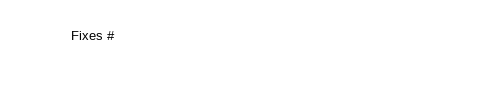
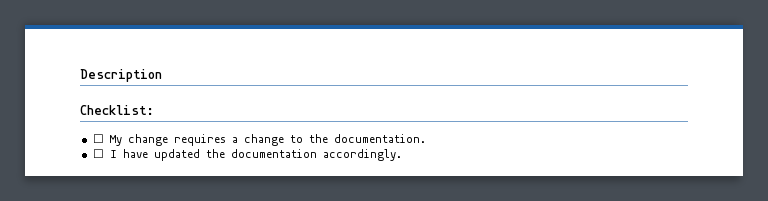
- Fixes #
+ Description
+ Checklist:
+ ☐ My change requires a change to the documentation.
+ ☐ I have updated the documentation accordingly.

